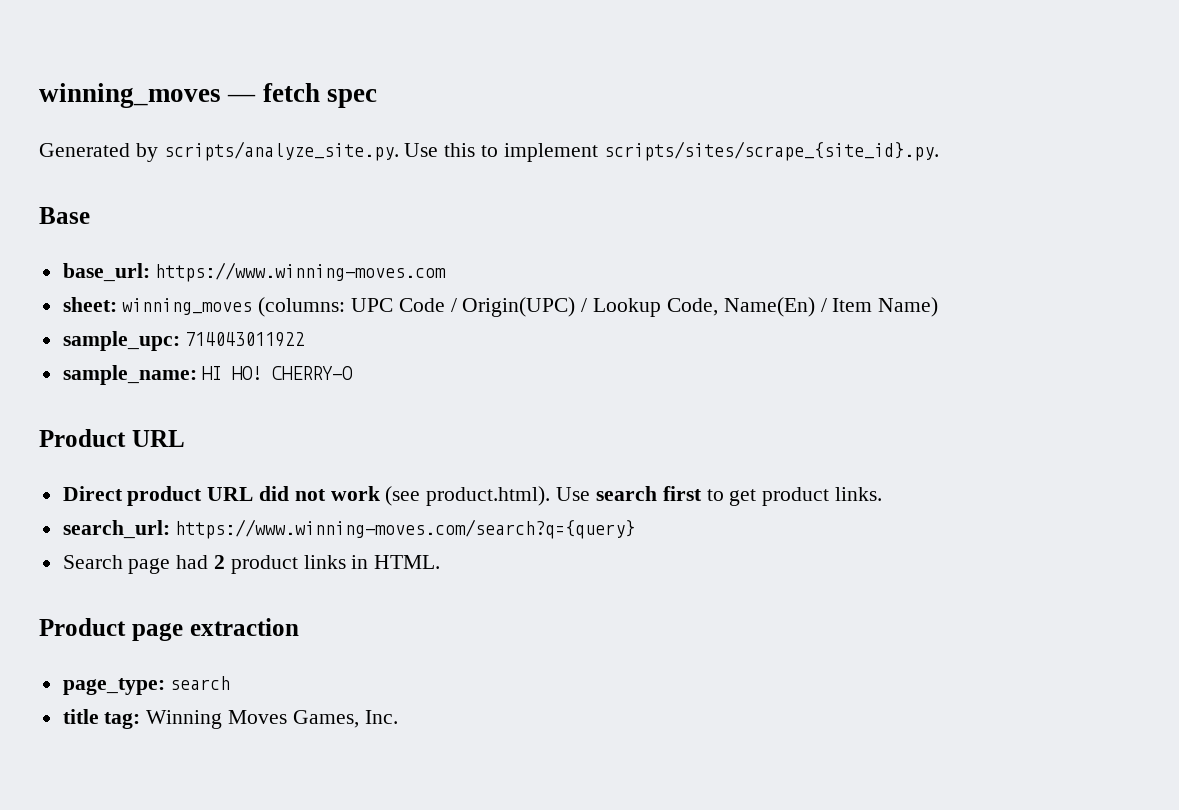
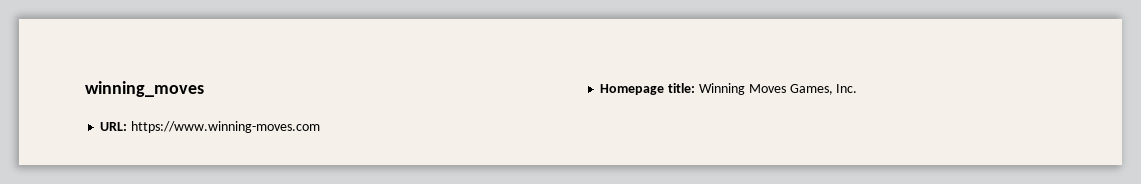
- winning_moves — fetch spec
- Generated by scripts/analyze_site.py. Use this to implement scripts/sites/scrape_{site_id}.py.
- Base
- base_url: https://www.winning-moves.com
- sheet: winning_moves (columns: UPC Code / Origin(UPC) / Lookup Code, Name(En) / Item Name)
- sample_upc: 714043011922
- sample_name: HI HO! CHERRY-O
- Product URL
- Direct product URL did not work (see product.html). Use search first to get product links.
- search_url: https://www.winning-moves.com/search?q={query}
- Search page had 2 product links in HTML.
- Product page extraction
- page_type: search
- title tag: Winning Moves Games, Inc.
+ winning_moves
+ URL: https://www.winning-moves.com
+ Homepage title: Winning Moves Games, Inc.

